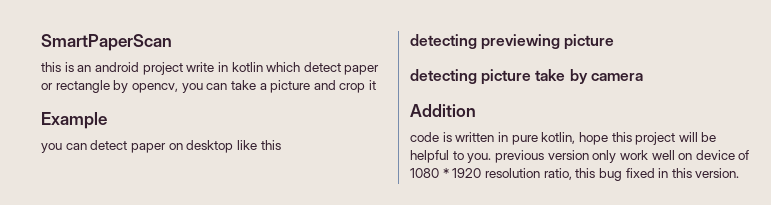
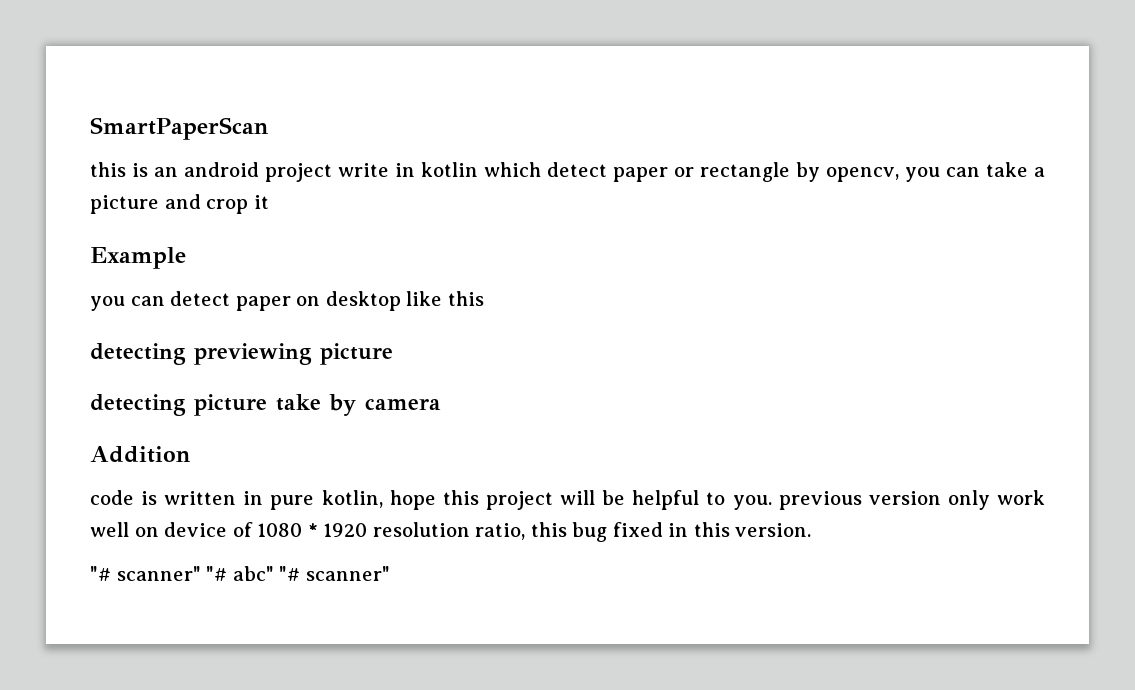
+ "# scanner" "# abc" "# scanner"

